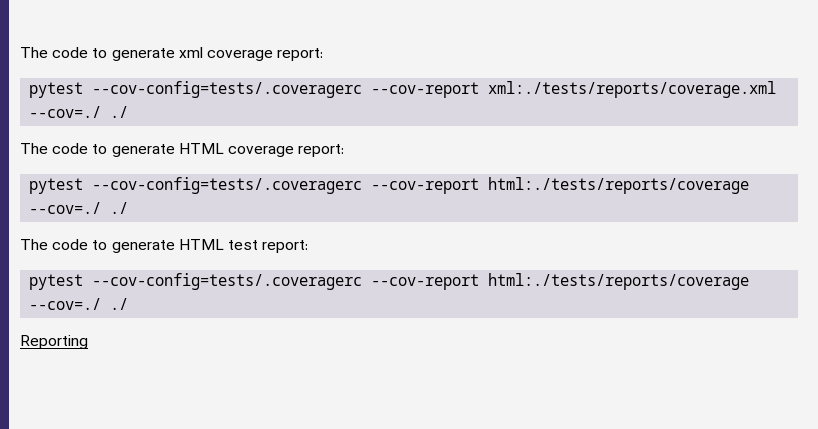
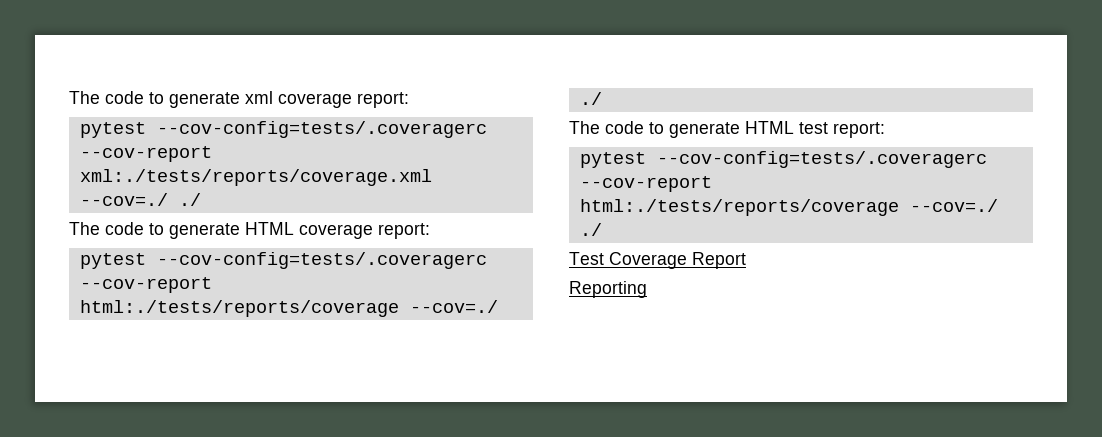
+ Test Coverage Report

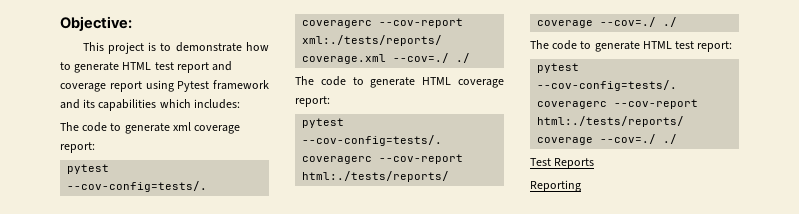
+ Objective:
+ This project is to demonstrate how to generate HTML test report and coverage report using Pytest framework and its capabilities which includes:
- Test Coverage Report
+ Test Reports

